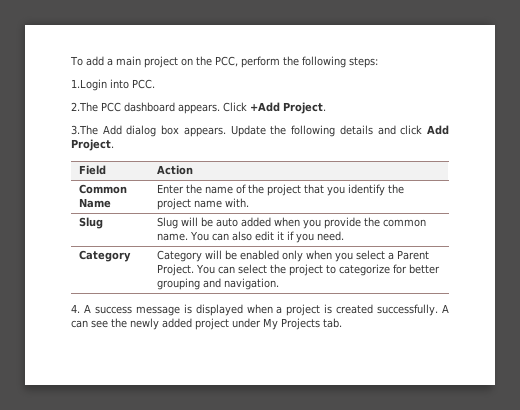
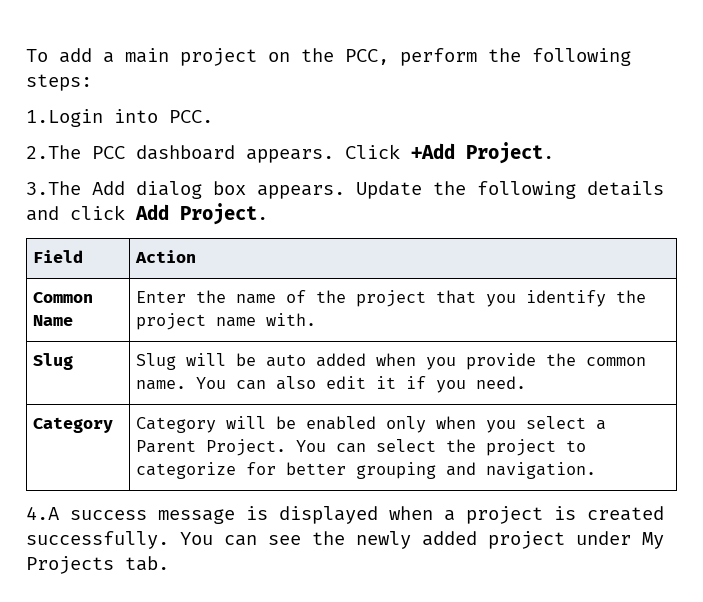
- 4. A success message is displayed when a project is created successfully.
+ 4.A success message is displayed when a project is created successfully.
- A can see the newly added project under My Projects tab.
+ You can see the newly added project under My Projects tab.

